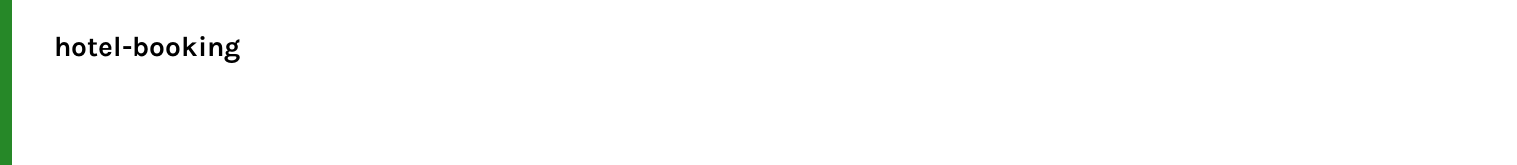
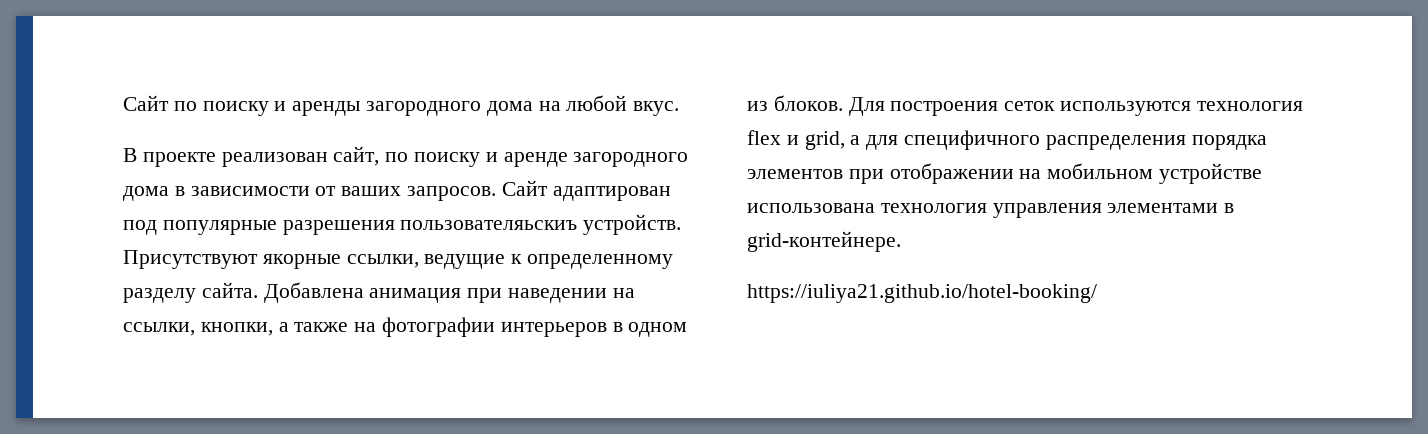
- hotel-booking
+ Сайт по поиску и аренды загородного дома на любой вкус.
+ В проекте реализован сайт, по поиску и аренде загородного дома в зависимости от ваших запросов. Сайт адаптирован под популярные разрешения пользователяьскиъ устройств. Присутствуют якорные ссылки, ведущие к определенному разделу сайта. Добавлена анимация при наведении на ссылки, кнопки, а также на фотографии интерьеров в одном из блоков. Для построения сеток используются технология flex и grid, а для специфичного распределения порядка элементов при отображении на мобильном устройстве использована технология управления элементами в grid-контейнере.
+ https://iuliya21.github.io/hotel-booking/

